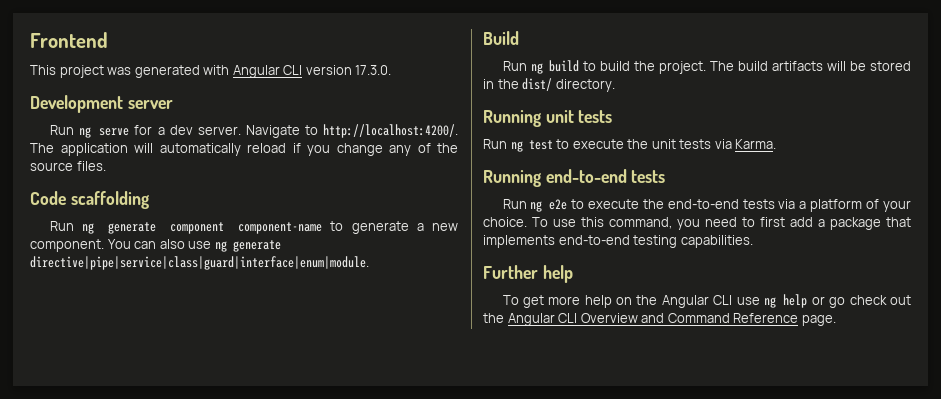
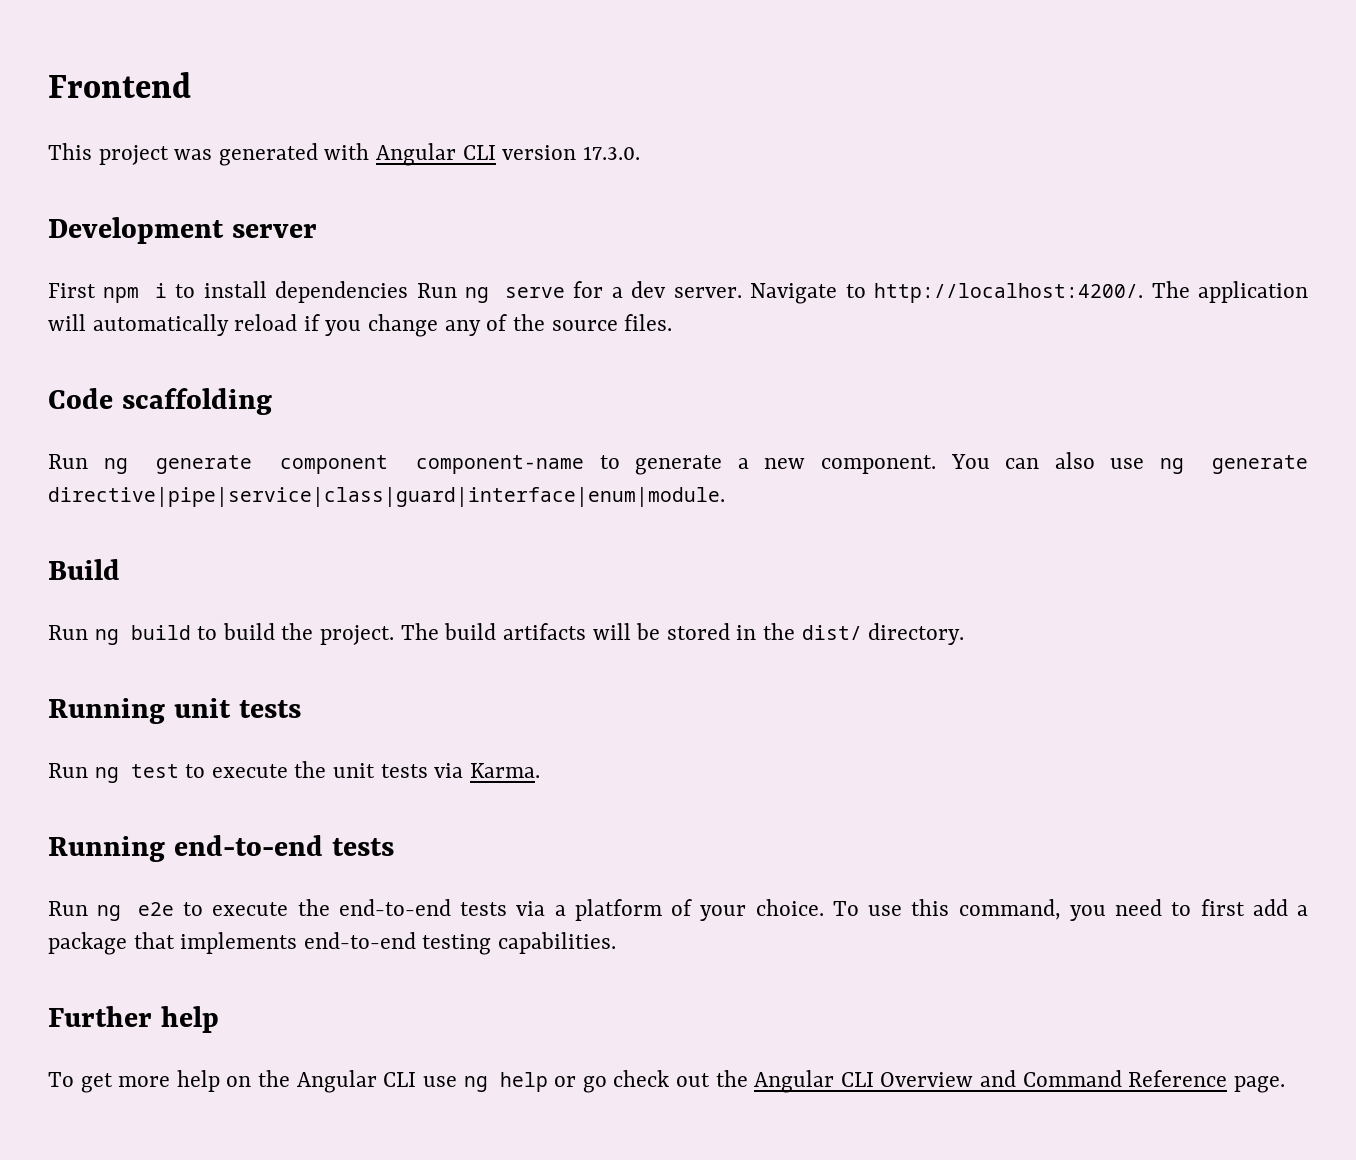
- Run ng serve for a dev server.
+ First npm i to install dependencies Run ng serve for a dev server.

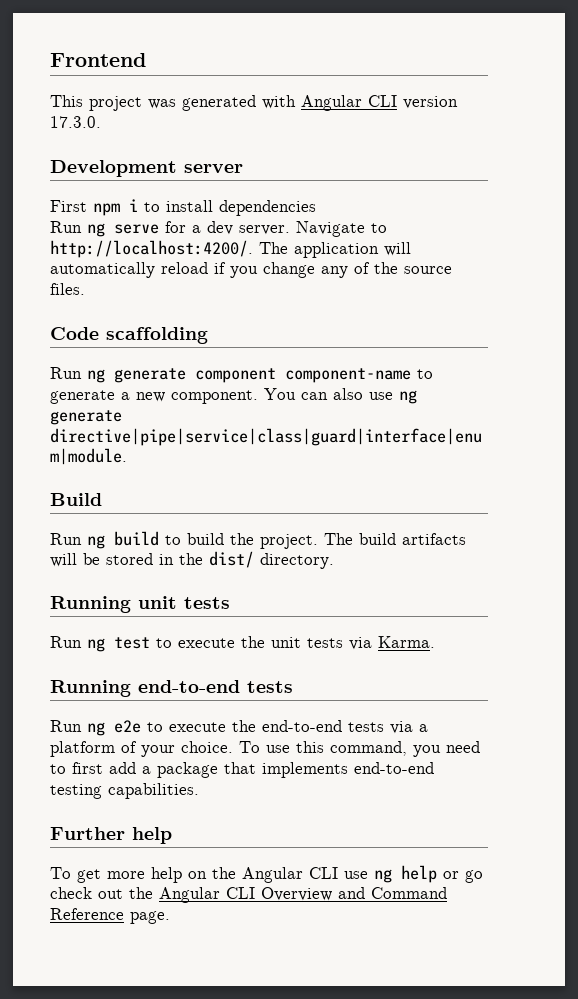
- First npm i to install dependencies Run ng serve for a dev server.
+ First npm i to install dependencies
+ Run ng serve for a dev server.

